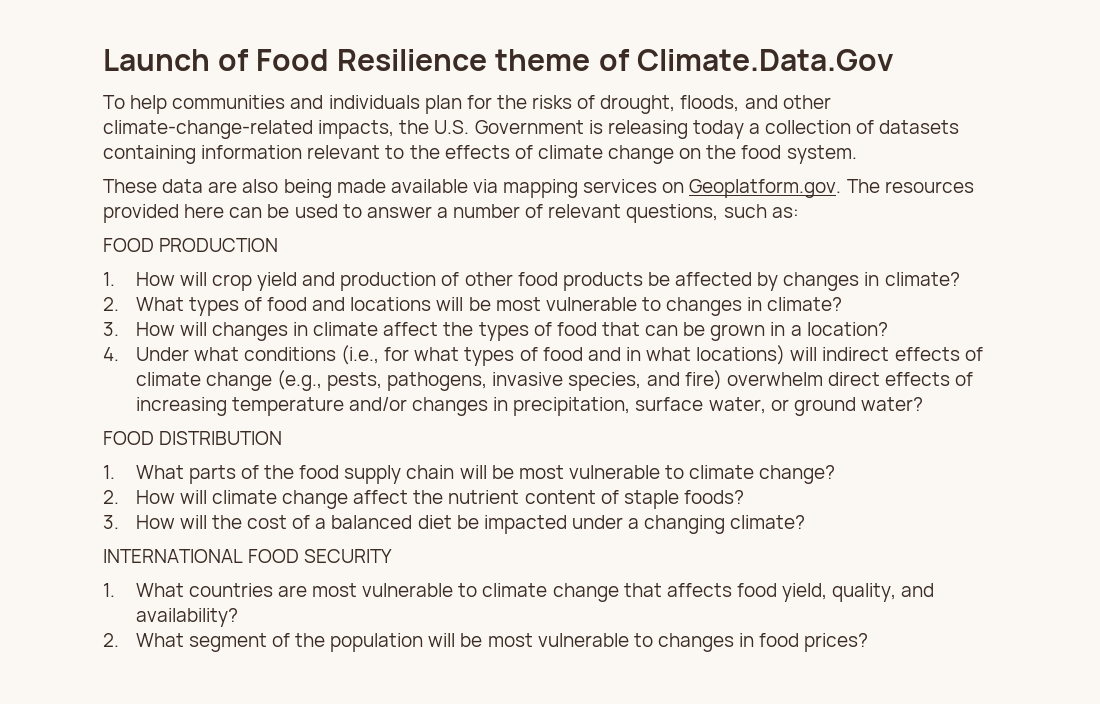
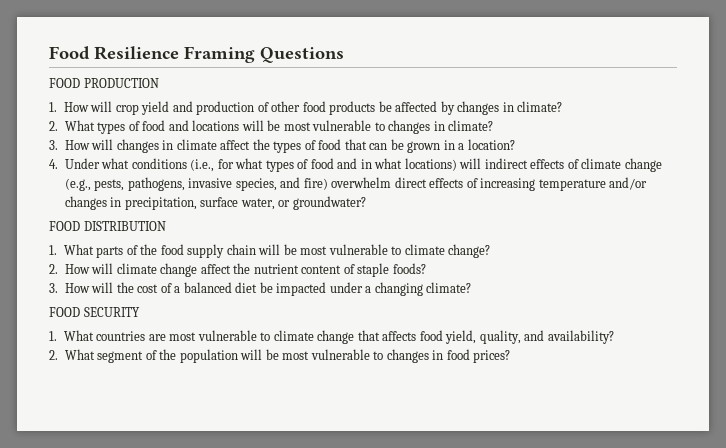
- Launch of Food Resilience theme of Climate.Data.Gov
- To help communities and individuals plan for the risks of drought, floods, and other climate-change-related impacts, the U.S. Government is releasing today a collection of datasets containing information relevant to the effects of climate change on the food system.
- These data are also being made available via mapping services on Geoplatform.gov. The resources provided here can be used to answer a number of relevant questions, such as:
+ Food Resilience Framing Questions
- 4. Under what conditions (i.e., for what types of food and in what locations) will indirect effects of climate change (e.g., pests, pathogens, invasive species, and fire) overwhelm direct effects of increasing temperature and/or changes in precipitation, surface water, or ground water?
+ 4. Under what conditions (i.e., for what types of food and in what locations) will indirect effects of climate change (e.g., pests, pathogens, invasive species, and fire) overwhelm direct effects of increasing temperature and/or changes in precipitation, surface water, or groundwater?
- INTERNATIONAL FOOD SECURITY
+ FOOD SECURITY

